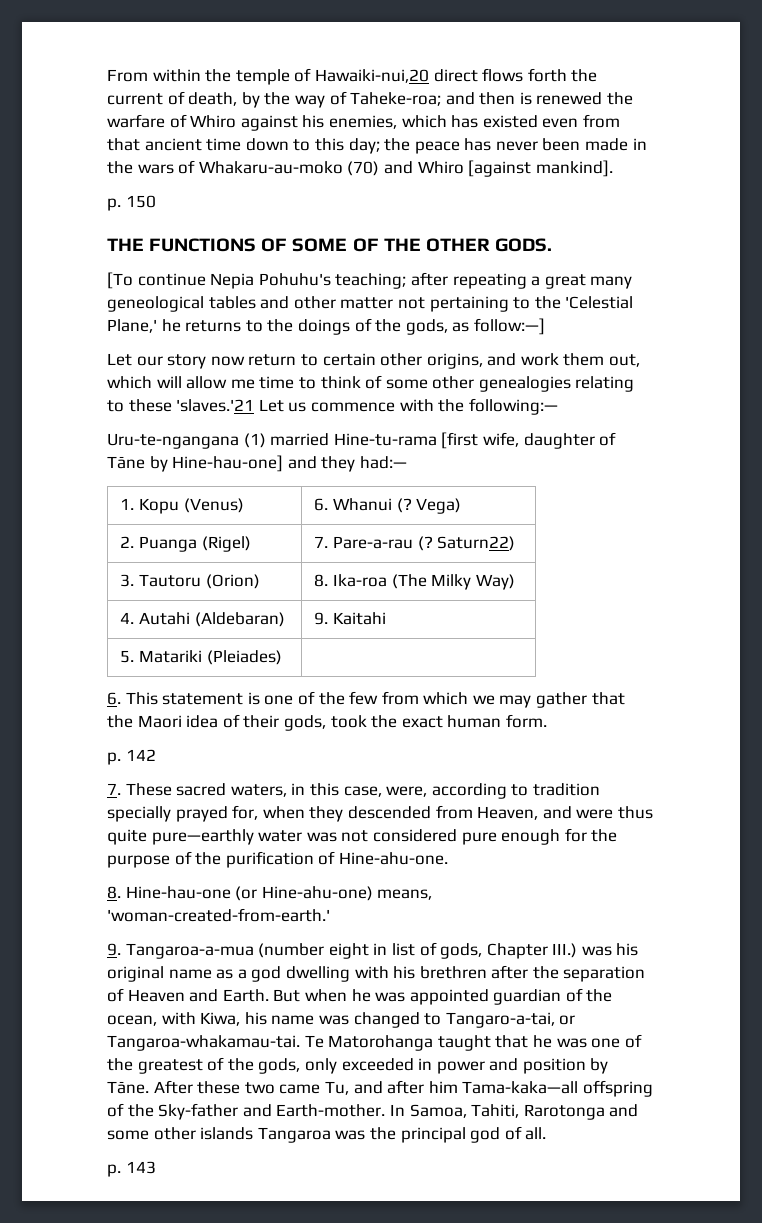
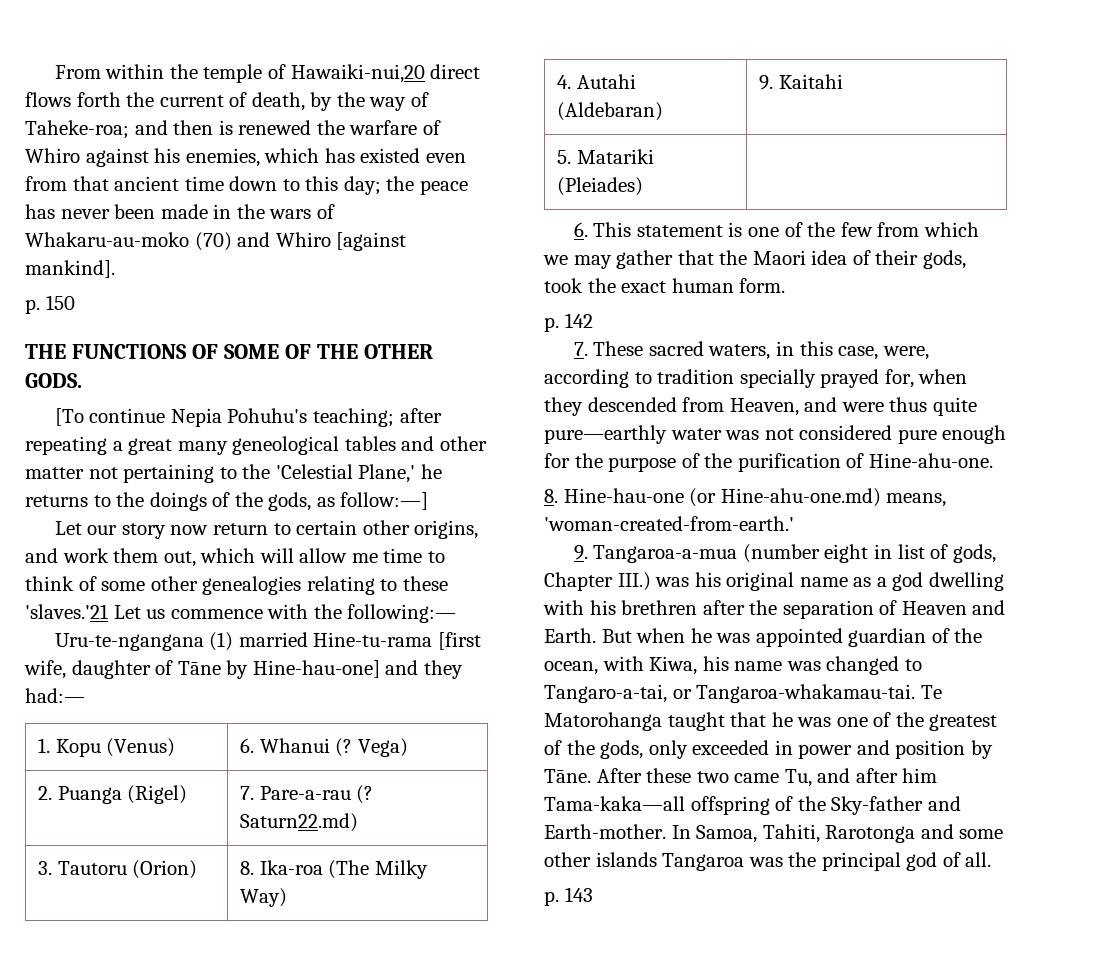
- 2. Puanga (Rigel) | 7. Pare-a-rau (? Saturn22)
+ 2. Puanga (Rigel) | 7. Pare-a-rau (? Saturn22.md)
- 8. Hine-hau-one (or Hine-ahu-one) means, 'woman-created-from-earth.'
+ 8. Hine-hau-one (or Hine-ahu-one.md) means, 'woman-created-from-earth.'

